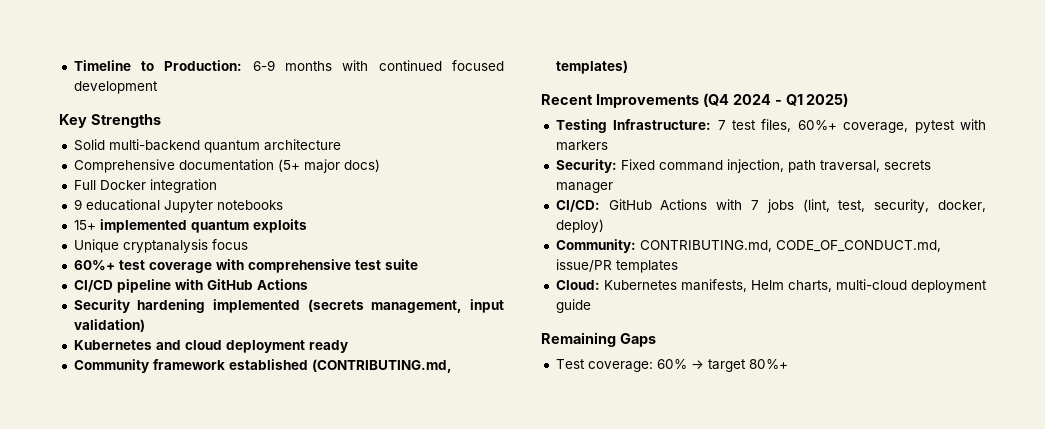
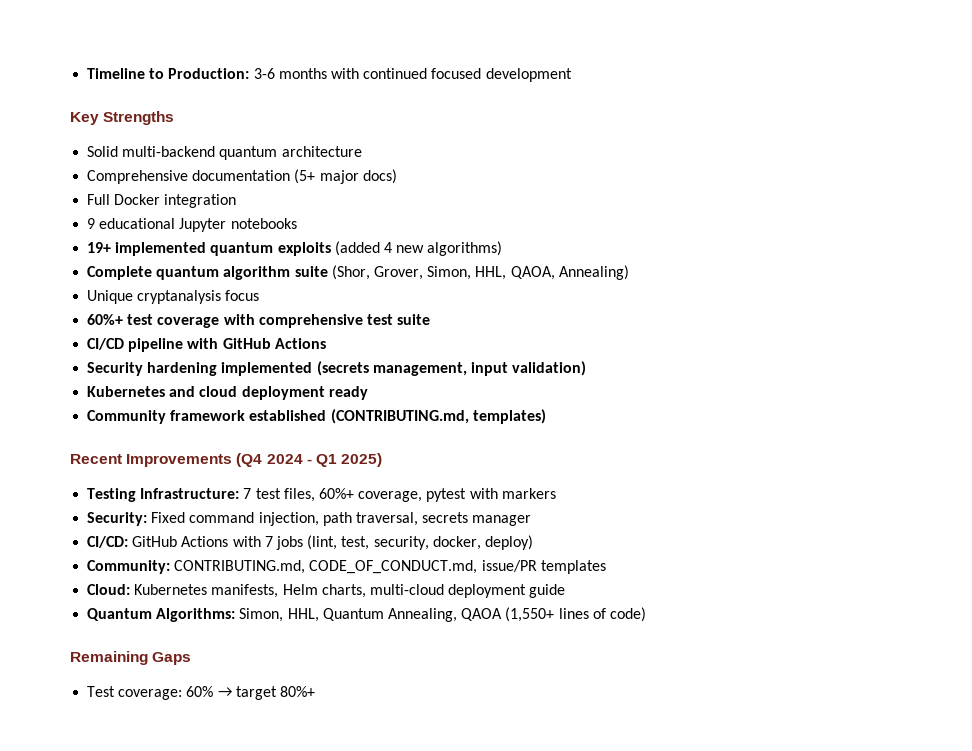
- Timeline to Production: 6-9 months with continued focused development
+ Timeline to Production: 3-6 months with continued focused development
- 15+ implemented quantum exploits
+ 19+ implemented quantum exploits (added 4 new algorithms)
+ Complete quantum algorithm suite (Shor, Grover, Simon, HHL, QAOA, Annealing)
+ Quantum Algorithms: Simon, HHL, Quantum Annealing, QAOA (1,550+ lines of code)

